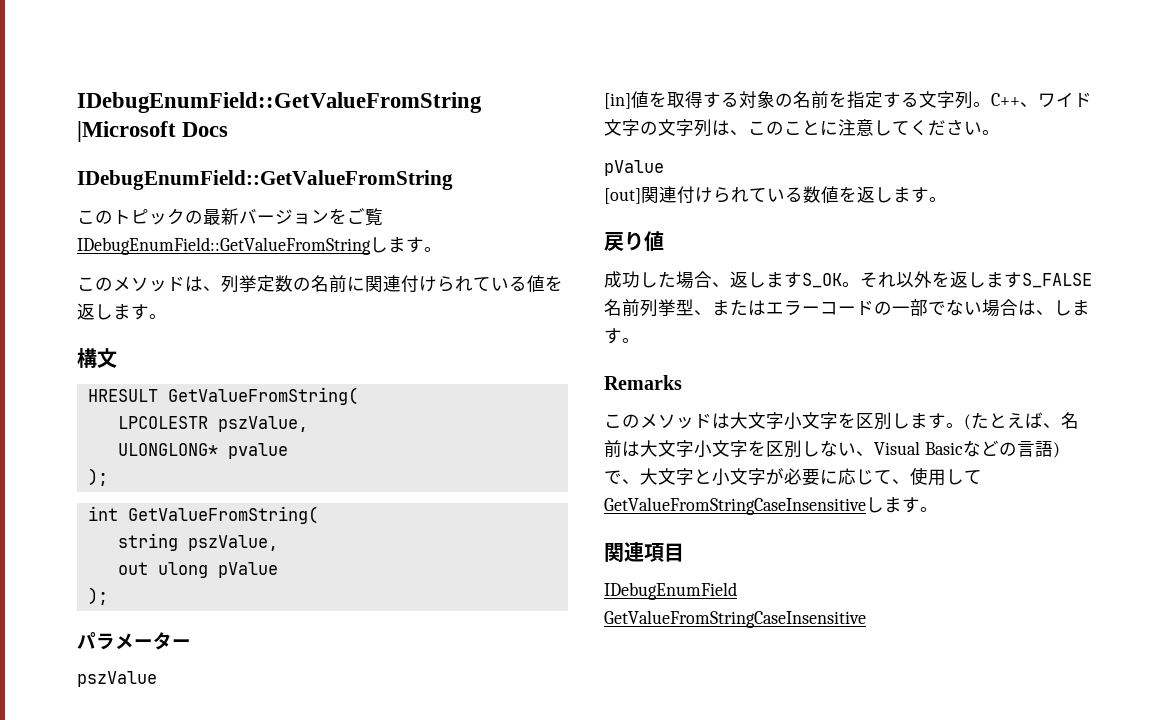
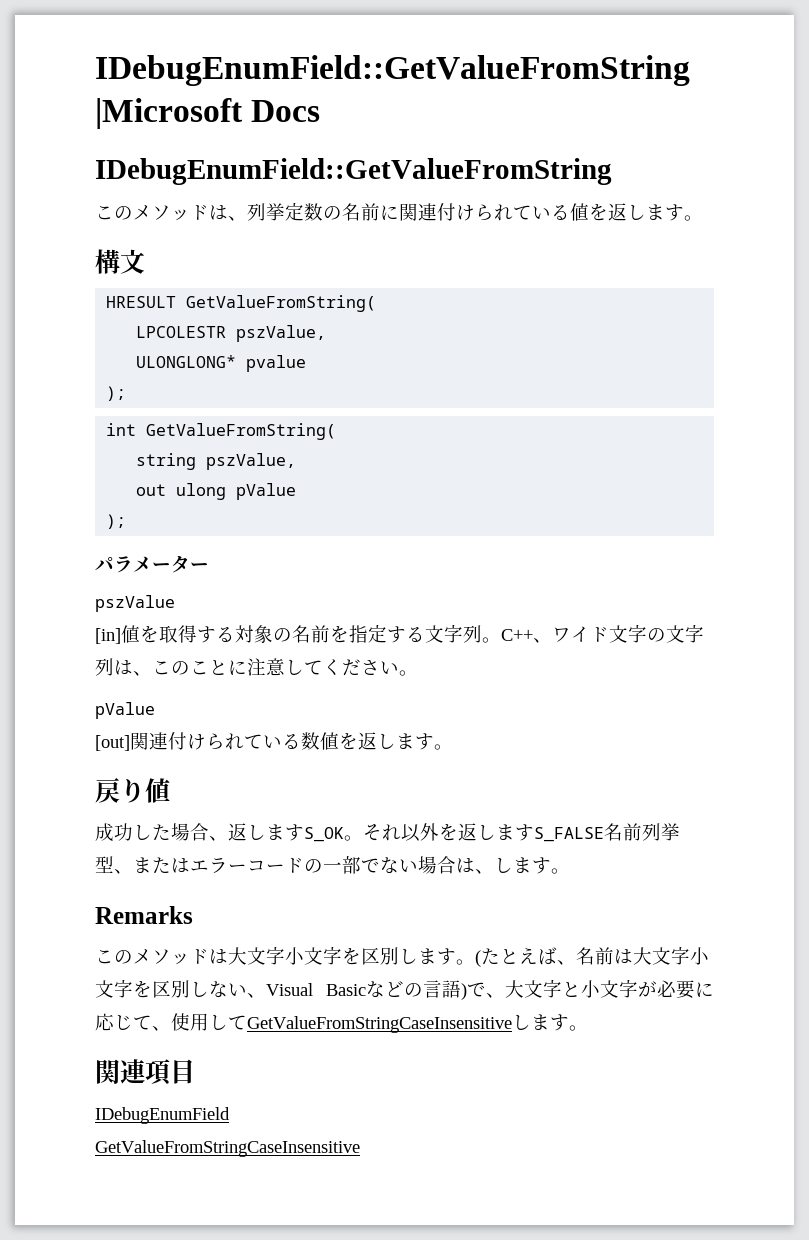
- このトピックの最新バージョンをご覧IDebugEnumField::GetValueFromStringします。

